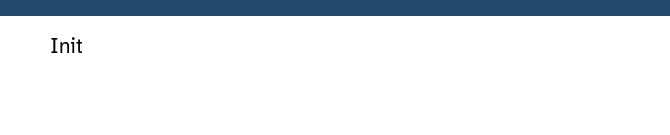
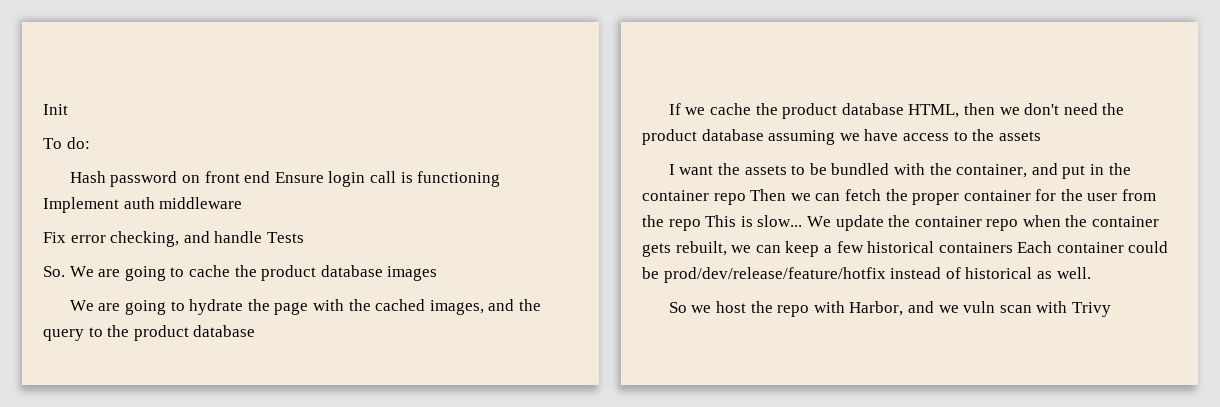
+ To do:
+ Hash password on front end Ensure login call is functioning Implement auth middleware
+ Fix error checking, and handle Tests
+ So. We are going to cache the product database images
+ We are going to hydrate the page with the cached images, and the query to the product database
+ If we cache the product database HTML, then we don't need the product database assuming we have access to the assets
+ I want the assets to be bundled with the container, and put in the container repo Then we can fetch the proper container for the user from the repo This is slow... We update the container repo when the container gets rebuilt, we can keep a few historical containers Each container could be prod/dev/release/feature/hotfix instead of historical as well.
+ So we host the repo with Harbor, and we vuln scan with Trivy

